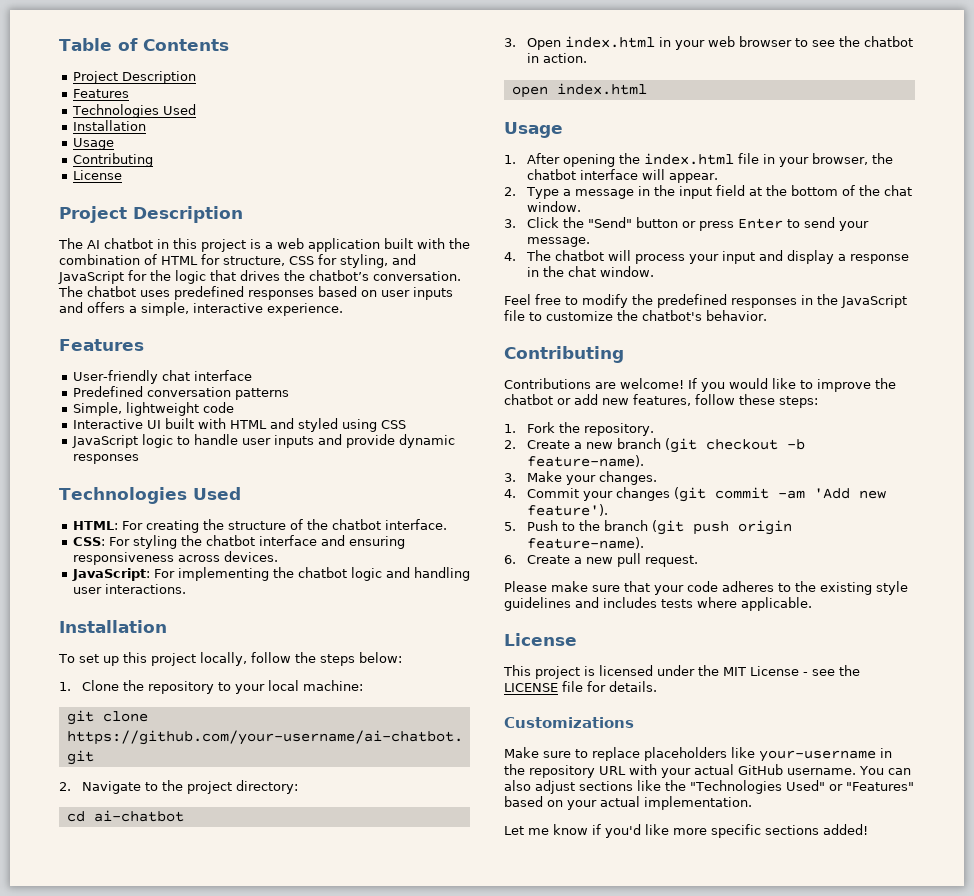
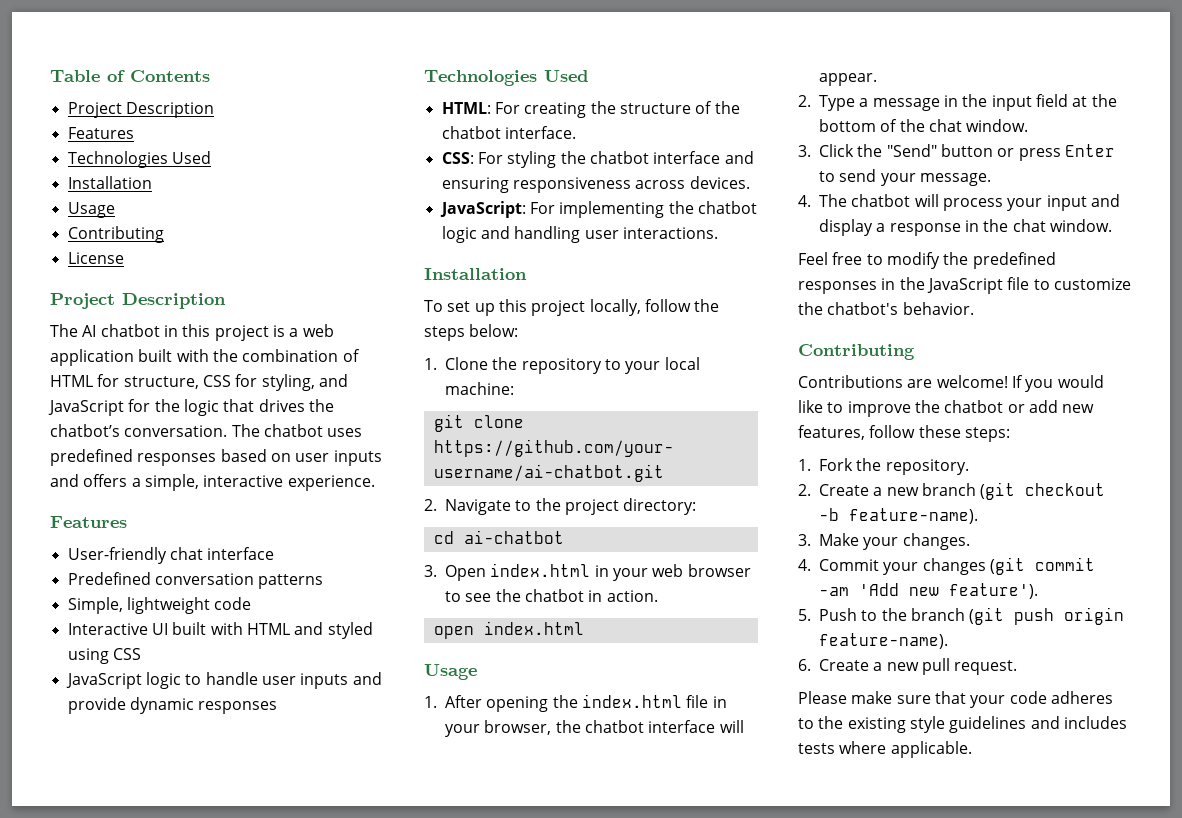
  Please make sure that your code adheres to the existing style guidelines and includes tests where applicable.
- License
- This project is licensed under the MIT License - see the LICENSE file for details.
- Customizations
- Make sure to replace placeholders like your-username in the repository URL with your actual GitHub username. You can also adjust sections like the "Technologies Used" or "Features" based on your actual implementation.
- Let me know if you'd like more specific sections added!

